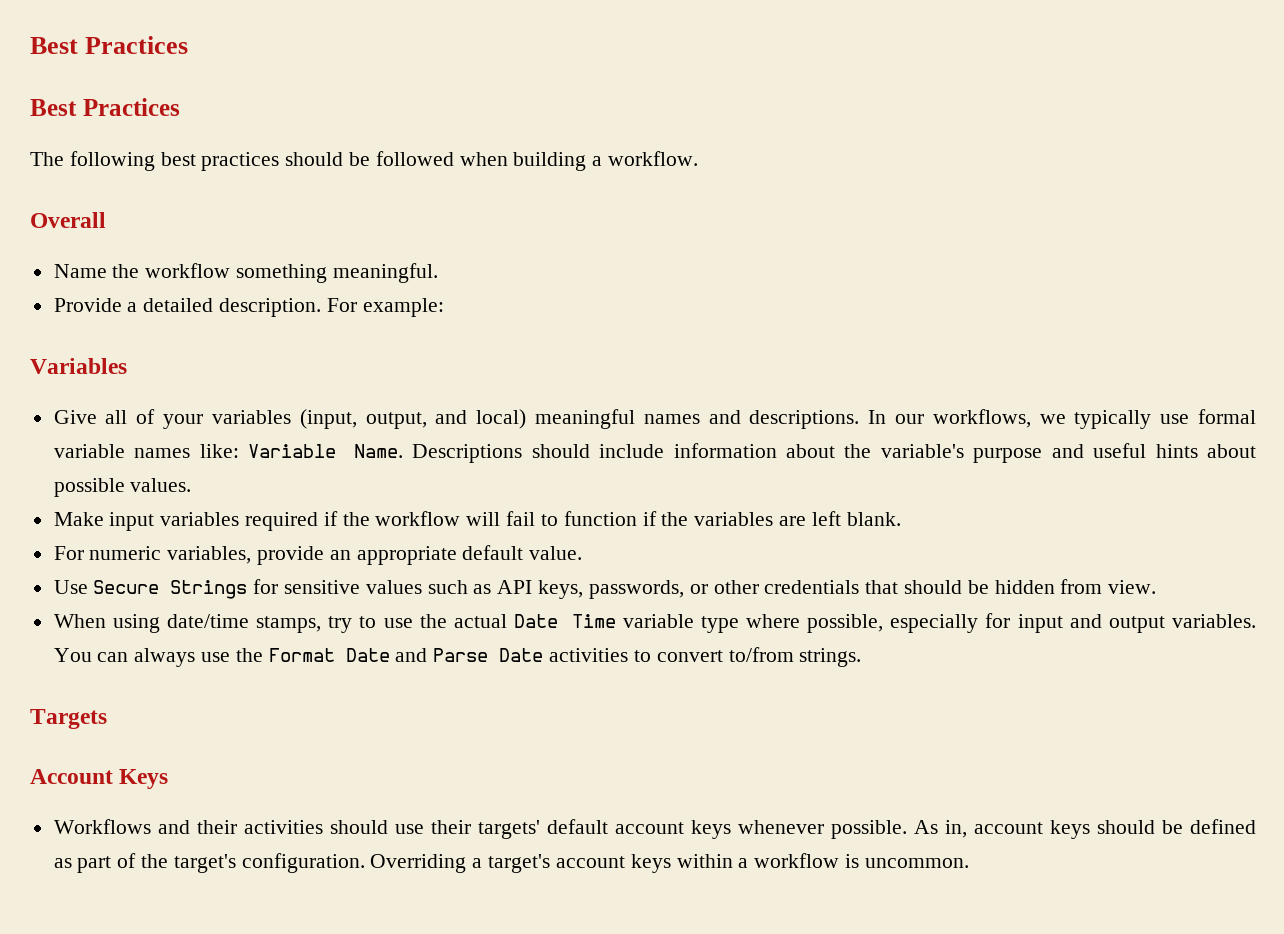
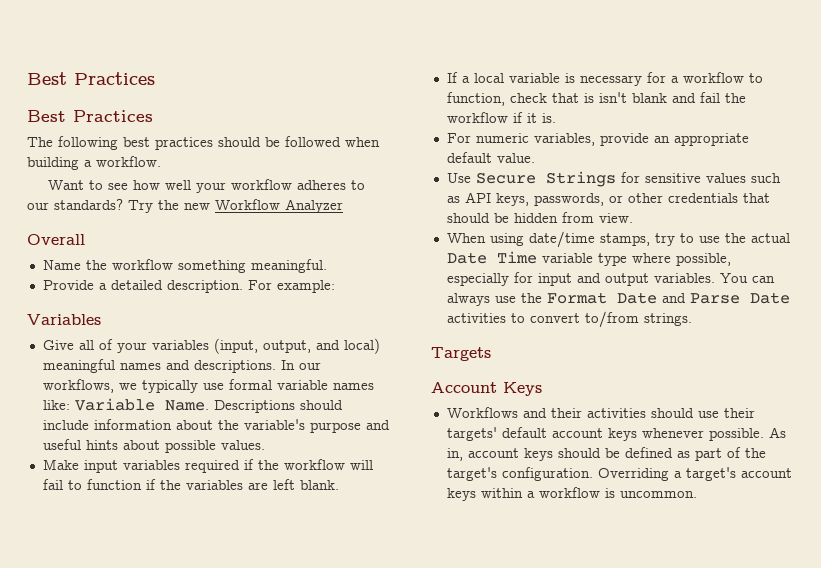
+ Want to see how well your workflow adheres to our standards? Try the new Workflow Analyzer
+ If a local variable is necessary for a workflow to function, check that is isn't blank and fail the workflow if it is.

